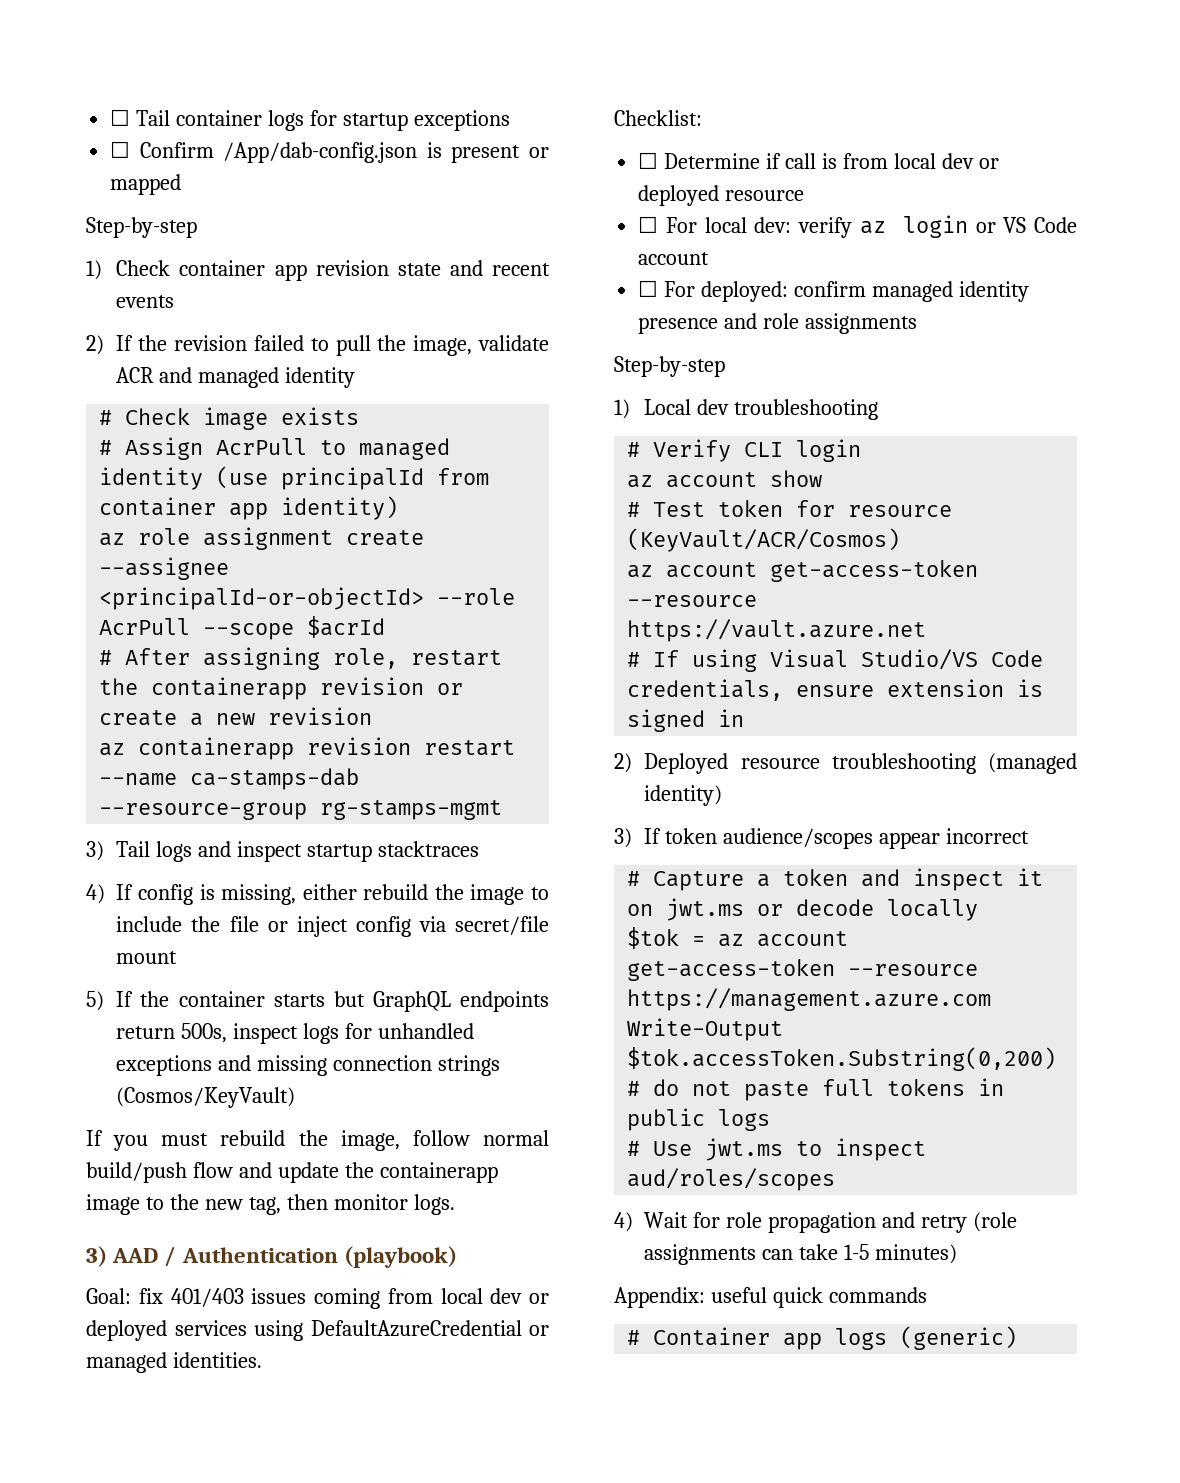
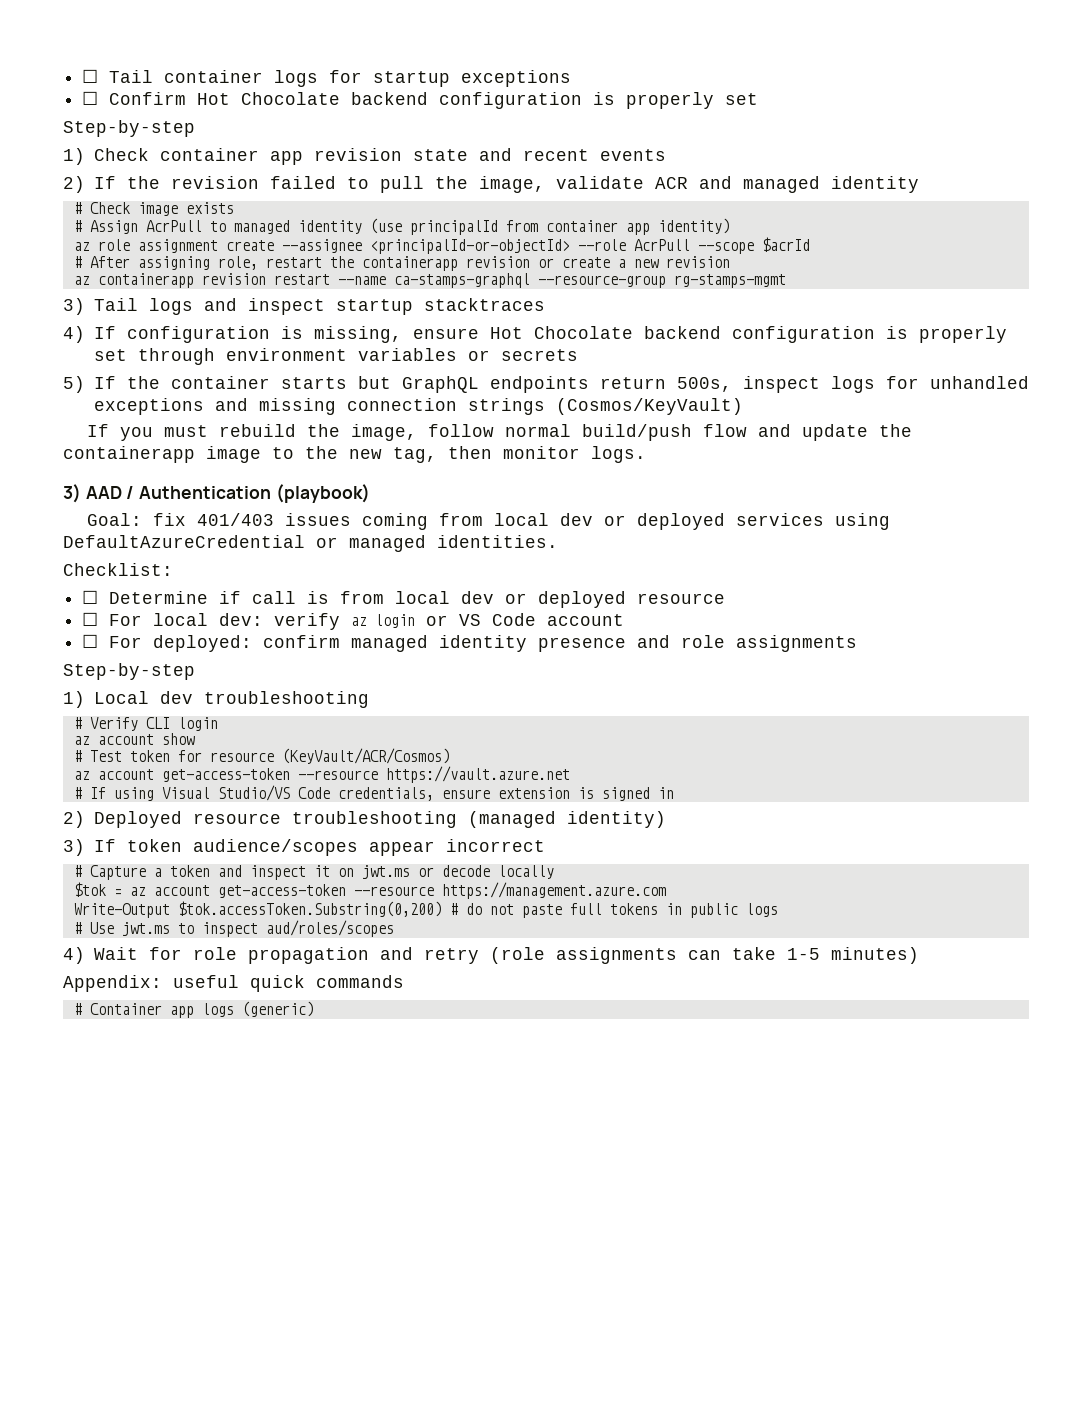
- ☐ Confirm /App/dab-config.json is present or mapped
+ ☐ Confirm Hot Chocolate backend configuration is properly set
- az containerapp revision restart --name ca-stamps-dab --resource-group rg-stamps-mgmt
+ az containerapp revision restart --name ca-stamps-graphql --resource-group rg-stamps-mgmt
- 4) If config is missing, either rebuild the image to include the file or inject config via secret/file mount
+ 4) If configuration is missing, ensure Hot Chocolate backend configuration is properly set through environment variables or secrets

